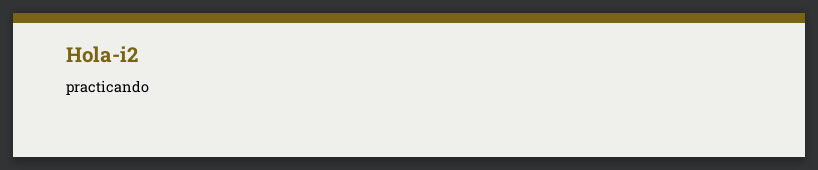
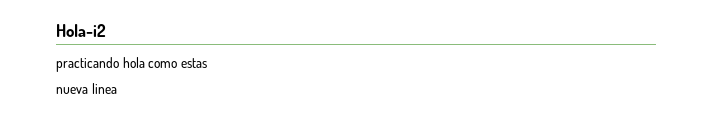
- practicando
+ practicando hola como estas
+ nueva linea

